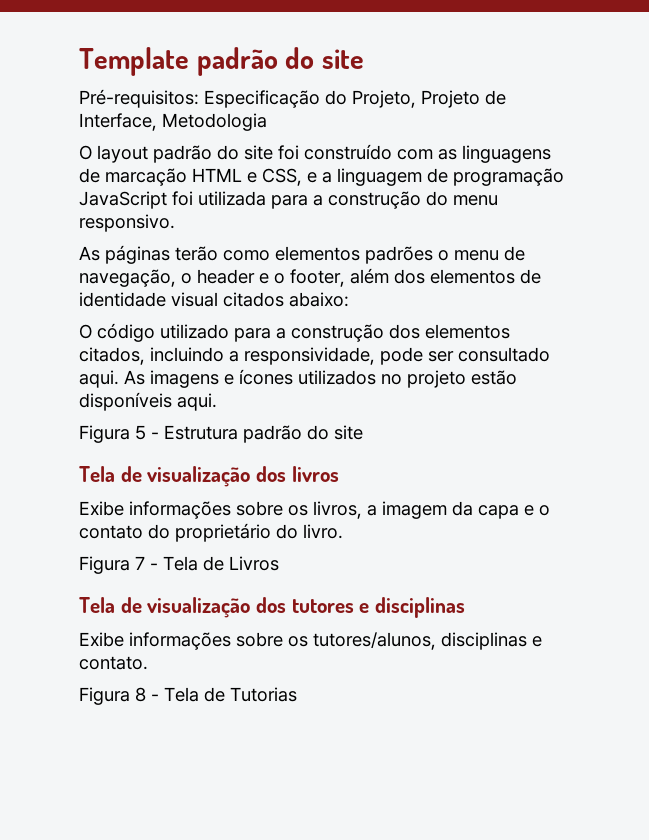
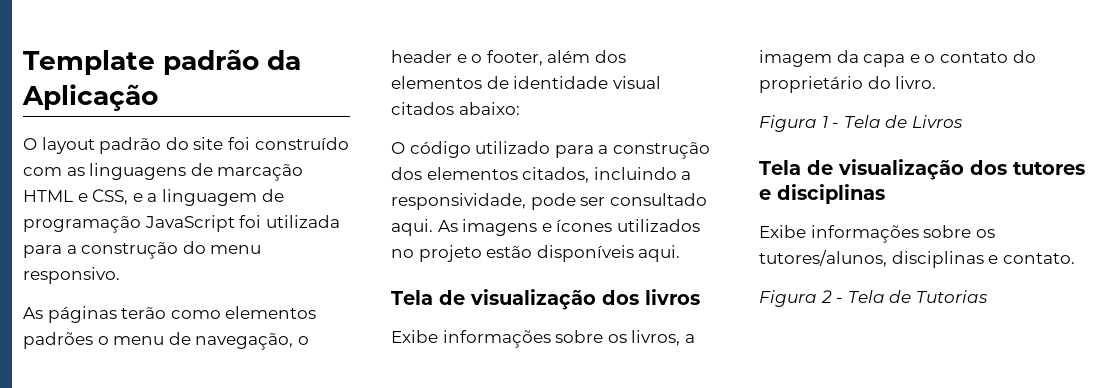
- Template padrão do site
- Pré-requisitos: Especificação do Projeto, Projeto de Interface, Metodologia
+ Template padrão da Aplicação
- Figura 5 - Estrutura padrão do site
- Figura 7 - Tela de Livros
+ Figura 1 - Tela de Livros
- Figura 8 - Tela de Tutorias
+ Figura 2 - Tela de Tutorias

